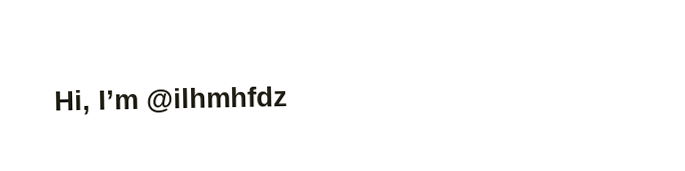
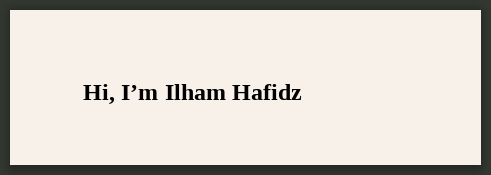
- Hi, I’m @ilhmhfdz
+ Hi, I’m Ilham Hafidz

